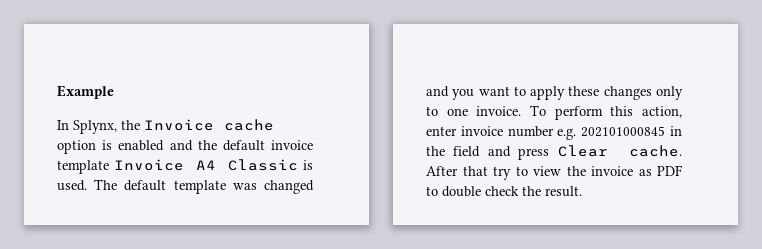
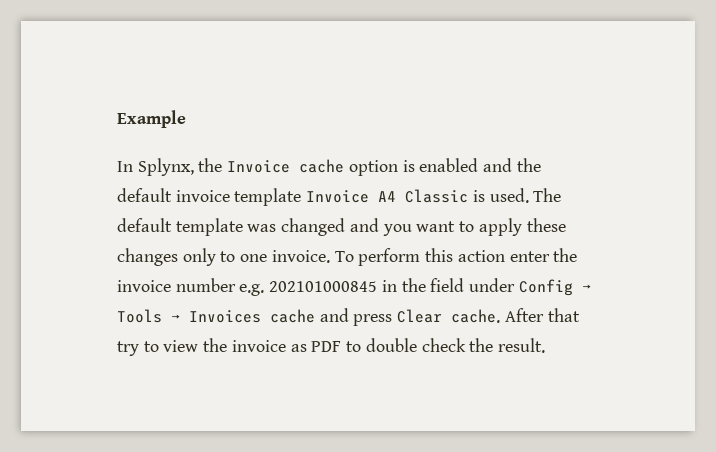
- To perform this action, enter invoice number e.g. 202101000845 in the field and press Clear cache.
+ To perform this action enter the invoice number e.g. 202101000845 in the field under Config → Tools → Invoices cache and press Clear cache.

